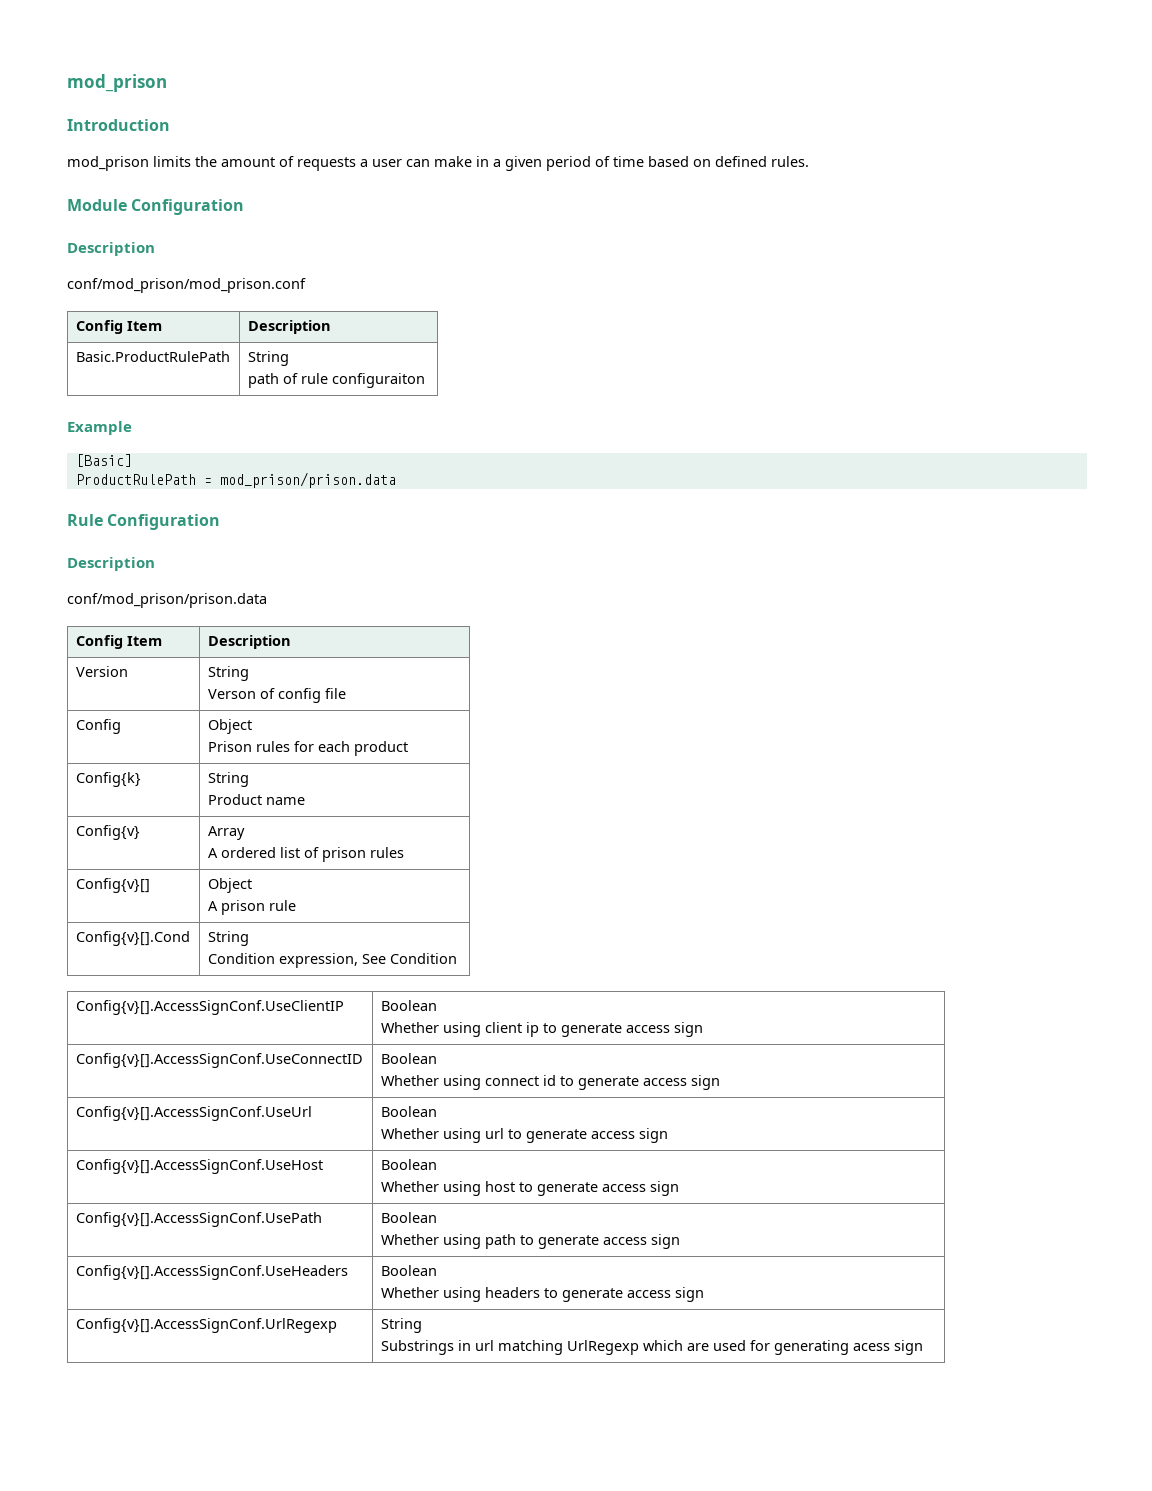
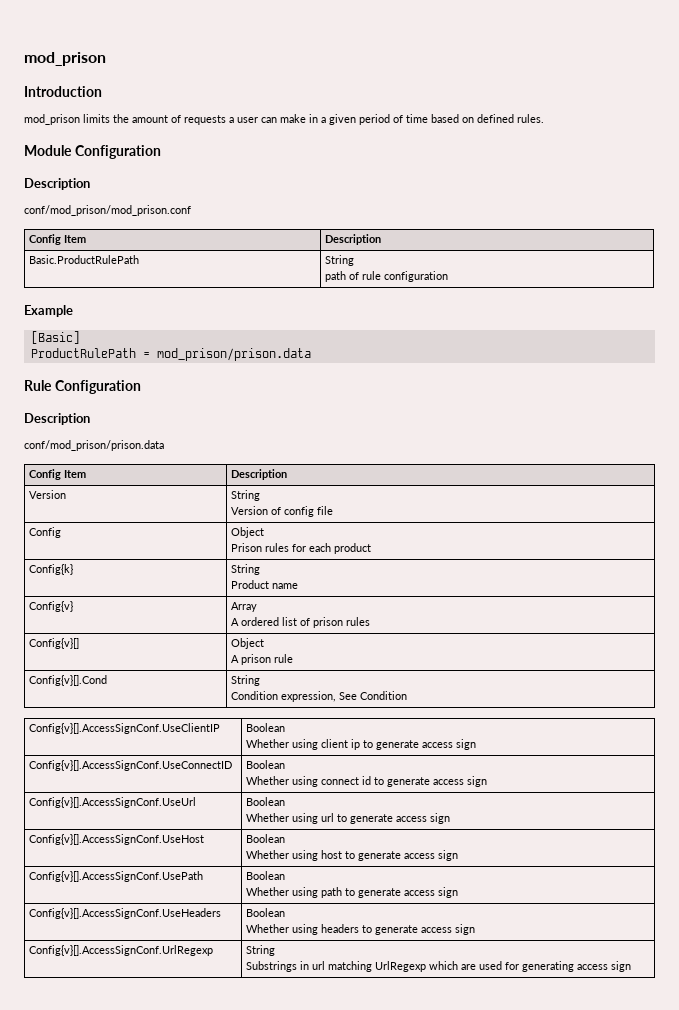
  Basic.ProductRulePath | String
- path of rule configuraiton
+ path of rule configuration
  Version | String
- Verson of config file
+ Version of config file
  Config{v}[].AccessSignConf.UrlRegexp | String
- Substrings in url matching UrlRegexp which are used for generating acess sign
+ Substrings in url matching UrlRegexp which are used for generating access sign

